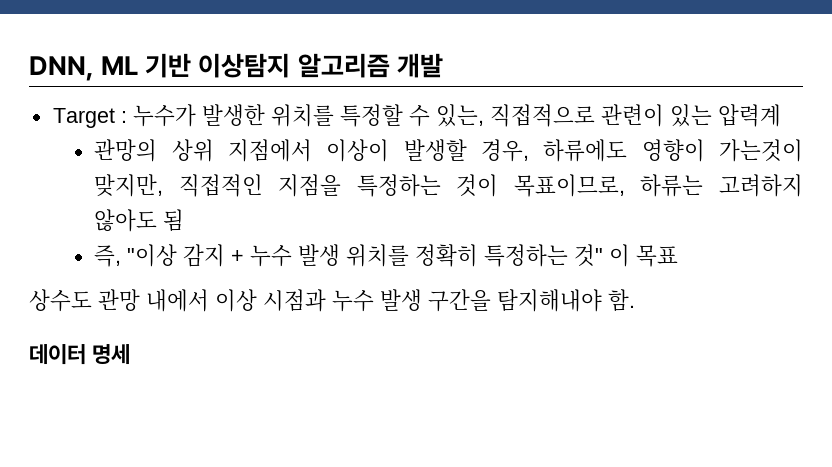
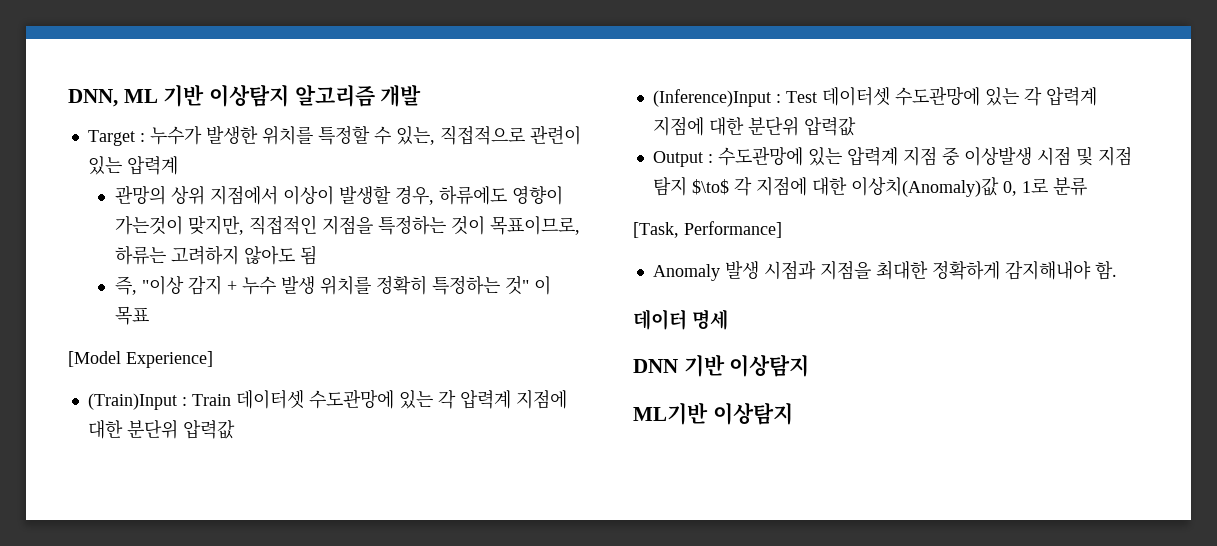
- 상수도 관망 내에서 이상 시점과 누수 발생 구간을 탐지해내야 함.
+ [Model Experience]
+ (Train)Input : Train 데이터셋 수도관망에 있는 각 압력계 지점에 대한 분단위 압력값
+ (Inference)Input : Test 데이터셋 수도관망에 있는 각 압력계 지점에 대한 분단위 압력값
+ Output : 수도관망에 있는 압력계 지점 중 이상발생 시점 및 지점 탐지 $\to$ 각 지점에 대한 이상치(Anomaly)값 0, 1로 분류
+ [Task, Performance]
+ Anomaly 발생 시점과 지점을 최대한 정확하게 감지해내야 함.
  데이터 명세
+ DNN 기반 이상탐지
+ ML기반 이상탐지

